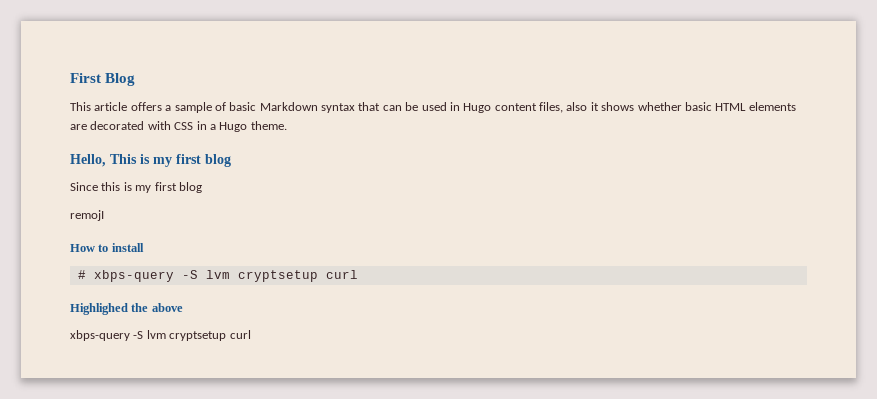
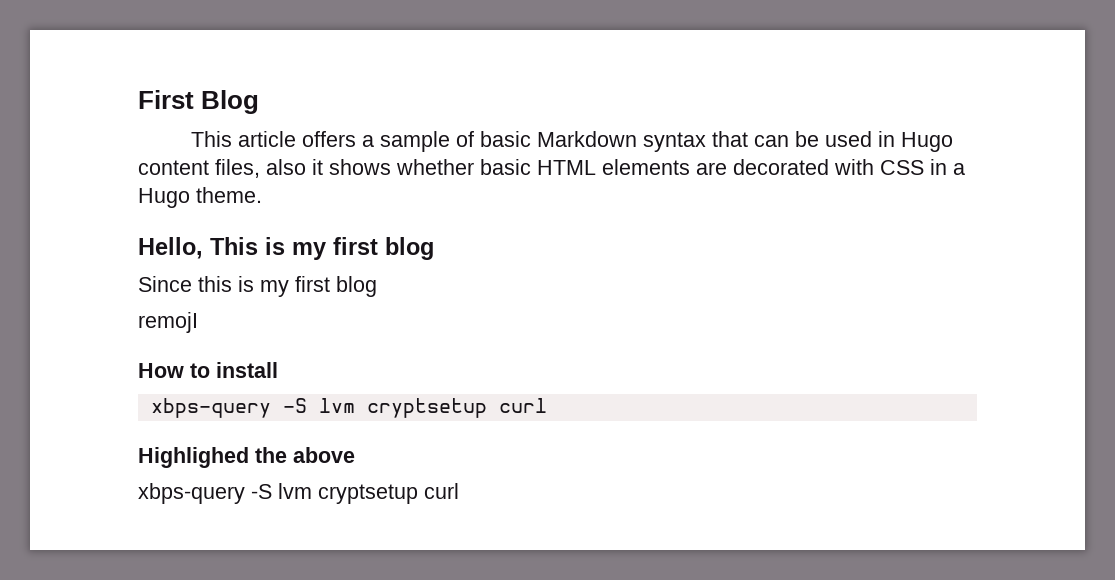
  How to install
- # xbps-query -S lvm cryptsetup curl
+ xbps-query -S lvm cryptsetup curl

